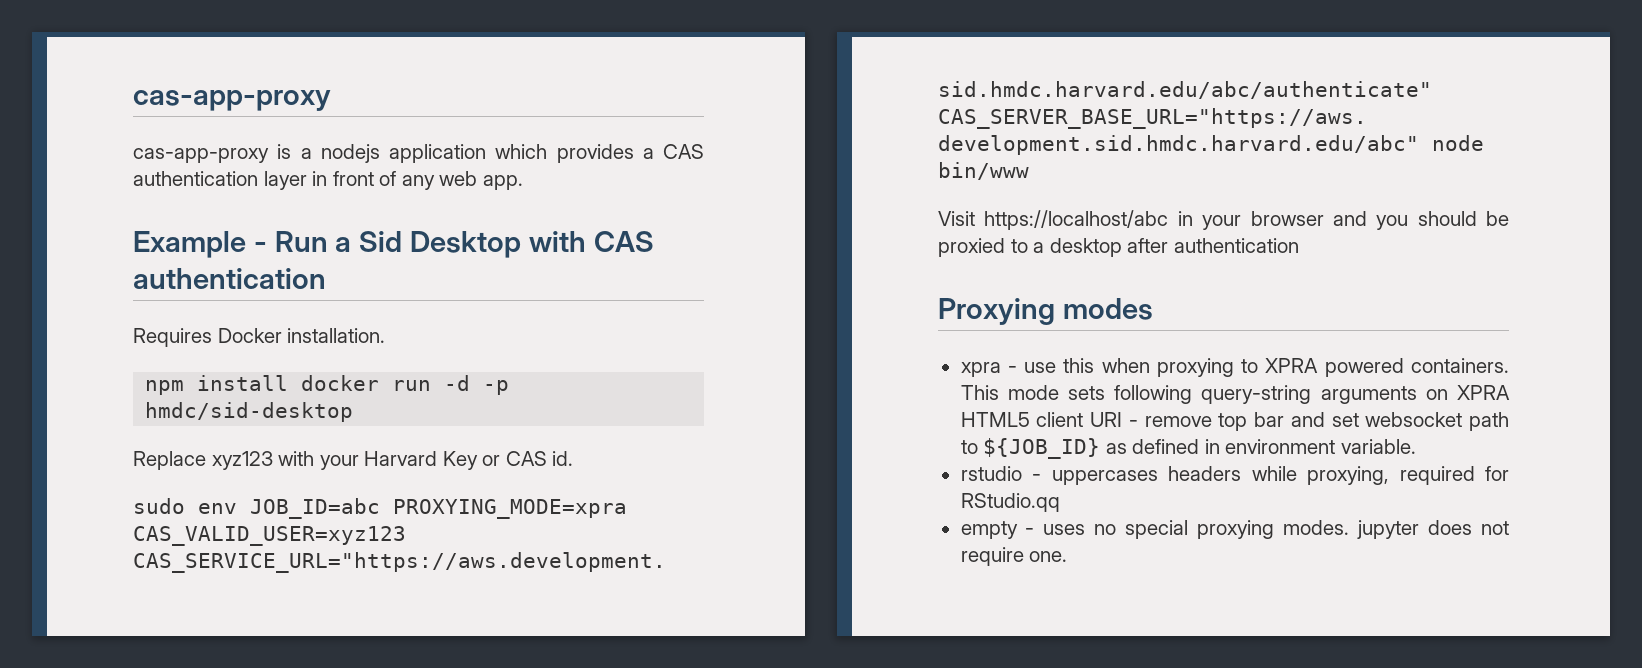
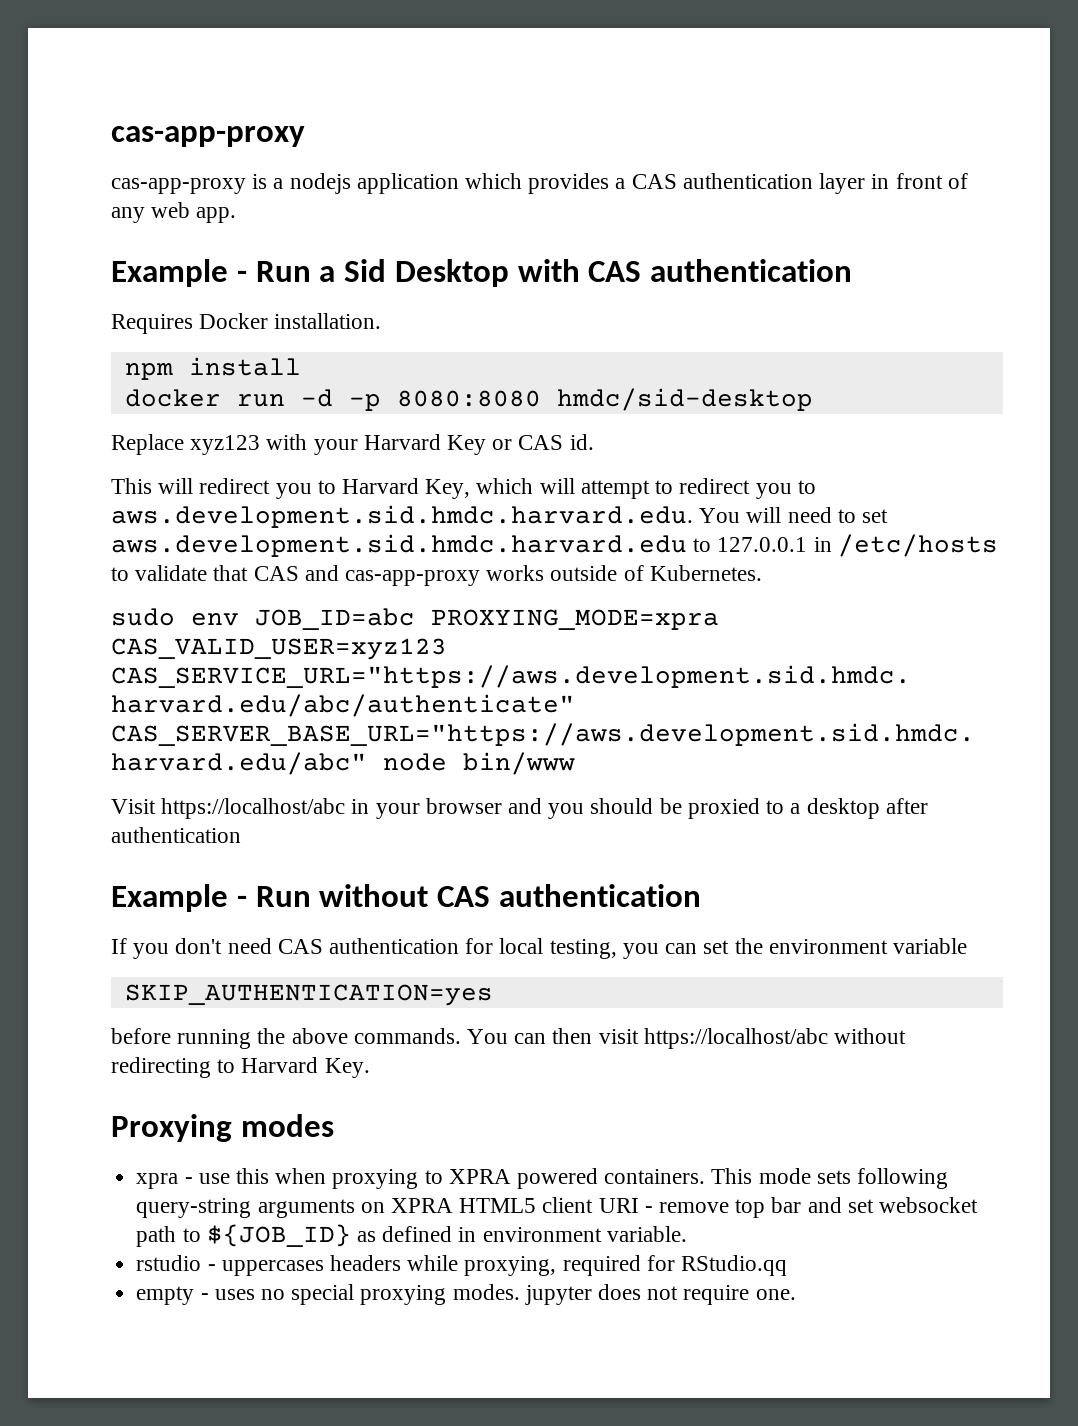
- npm install docker run -d -p hmdc/sid-desktop
+ npm install
+ docker run -d -p 8080:8080 hmdc/sid-desktop
+ This will redirect you to Harvard Key, which will attempt to redirect you to aws.development.sid.hmdc.harvard.edu. You will need to set aws.development.sid.hmdc.harvard.edu to 127.0.0.1 in /etc/hosts to validate that CAS and cas-app-proxy works outside of Kubernetes.
+ Example - Run without CAS authentication
+ If you don't need CAS authentication for local testing, you can set the environment variable
+ SKIP_AUTHENTICATION=yes
+ before running the above commands. You can then visit https://localhost/abc without redirecting to Harvard Key.

